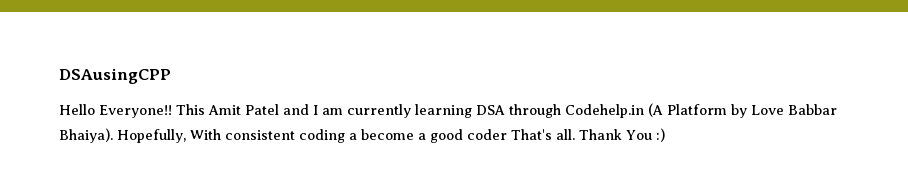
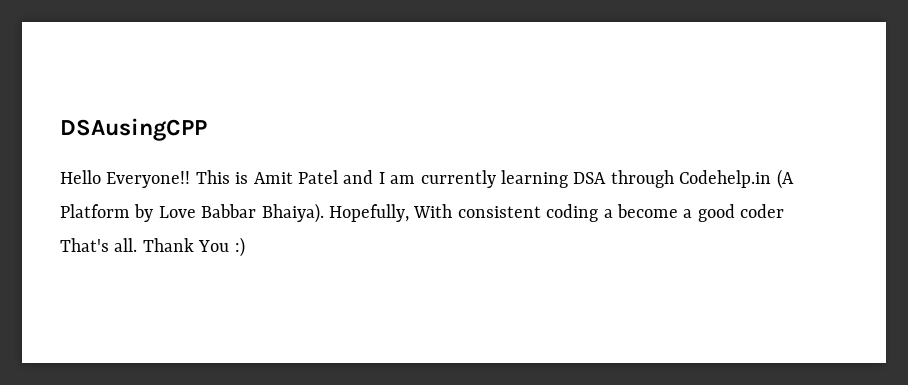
- This Amit Patel and I am currently learning DSA through Codehelp.in (A Platform by Love Babbar Bhaiya).
+ This is Amit Patel and I am currently learning DSA through Codehelp.in (A Platform by Love Babbar Bhaiya).

